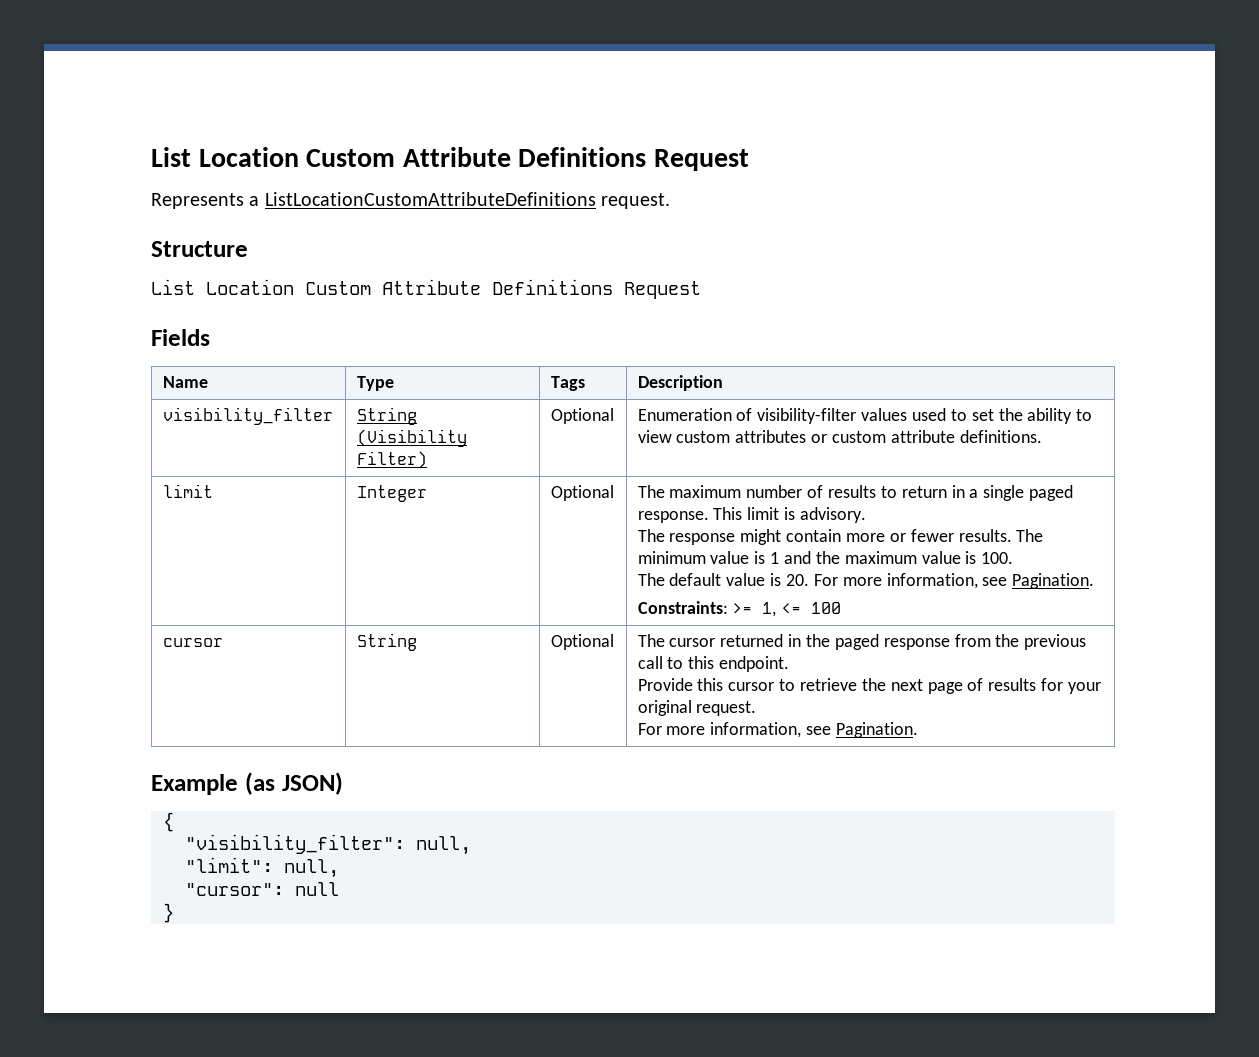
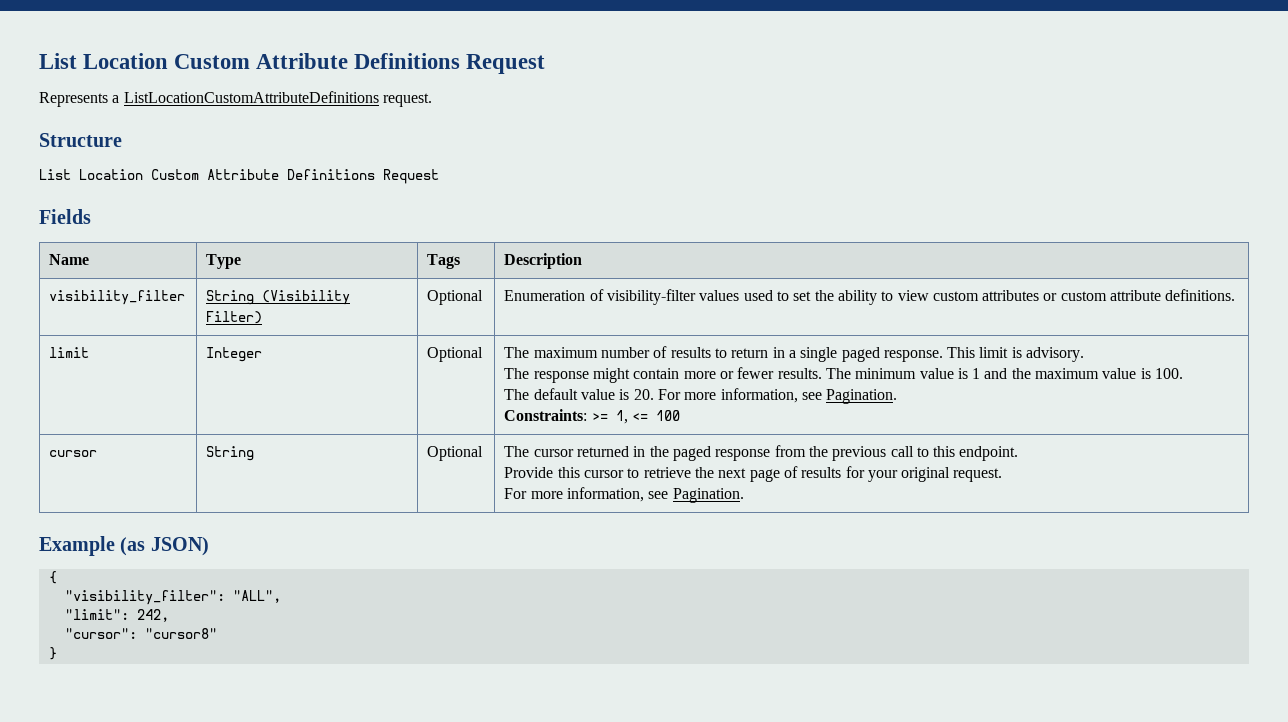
- "visibility_filter": null,
+ "visibility_filter": "ALL",
- "limit": null,
+ "limit": 242,
- "cursor": null
+ "cursor": "cursor8"

